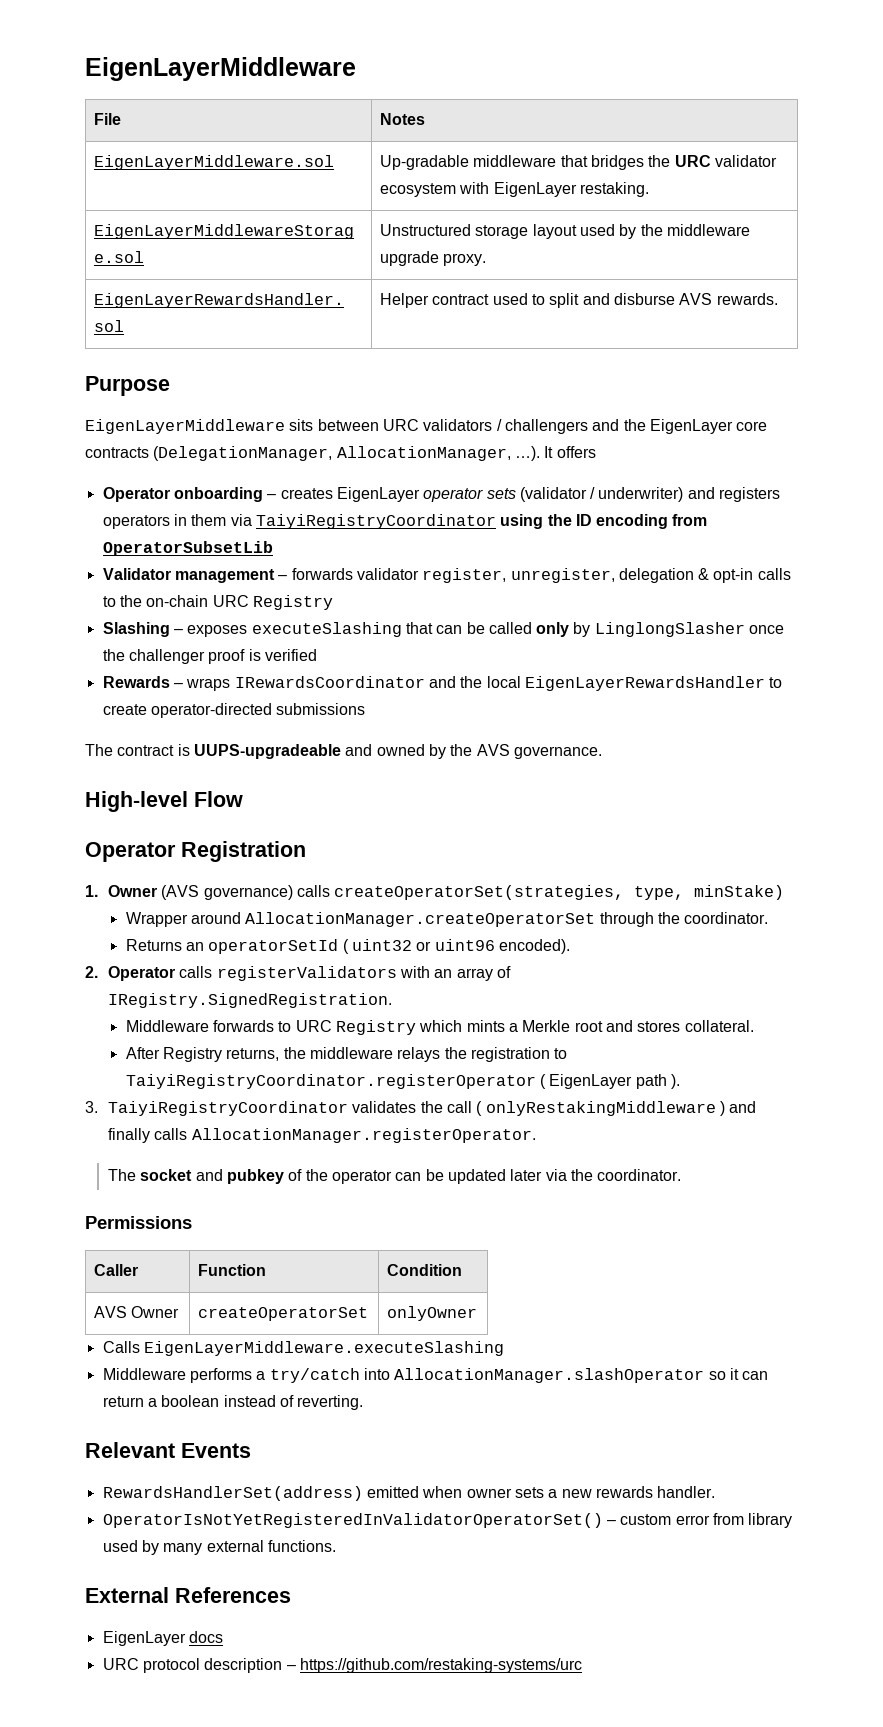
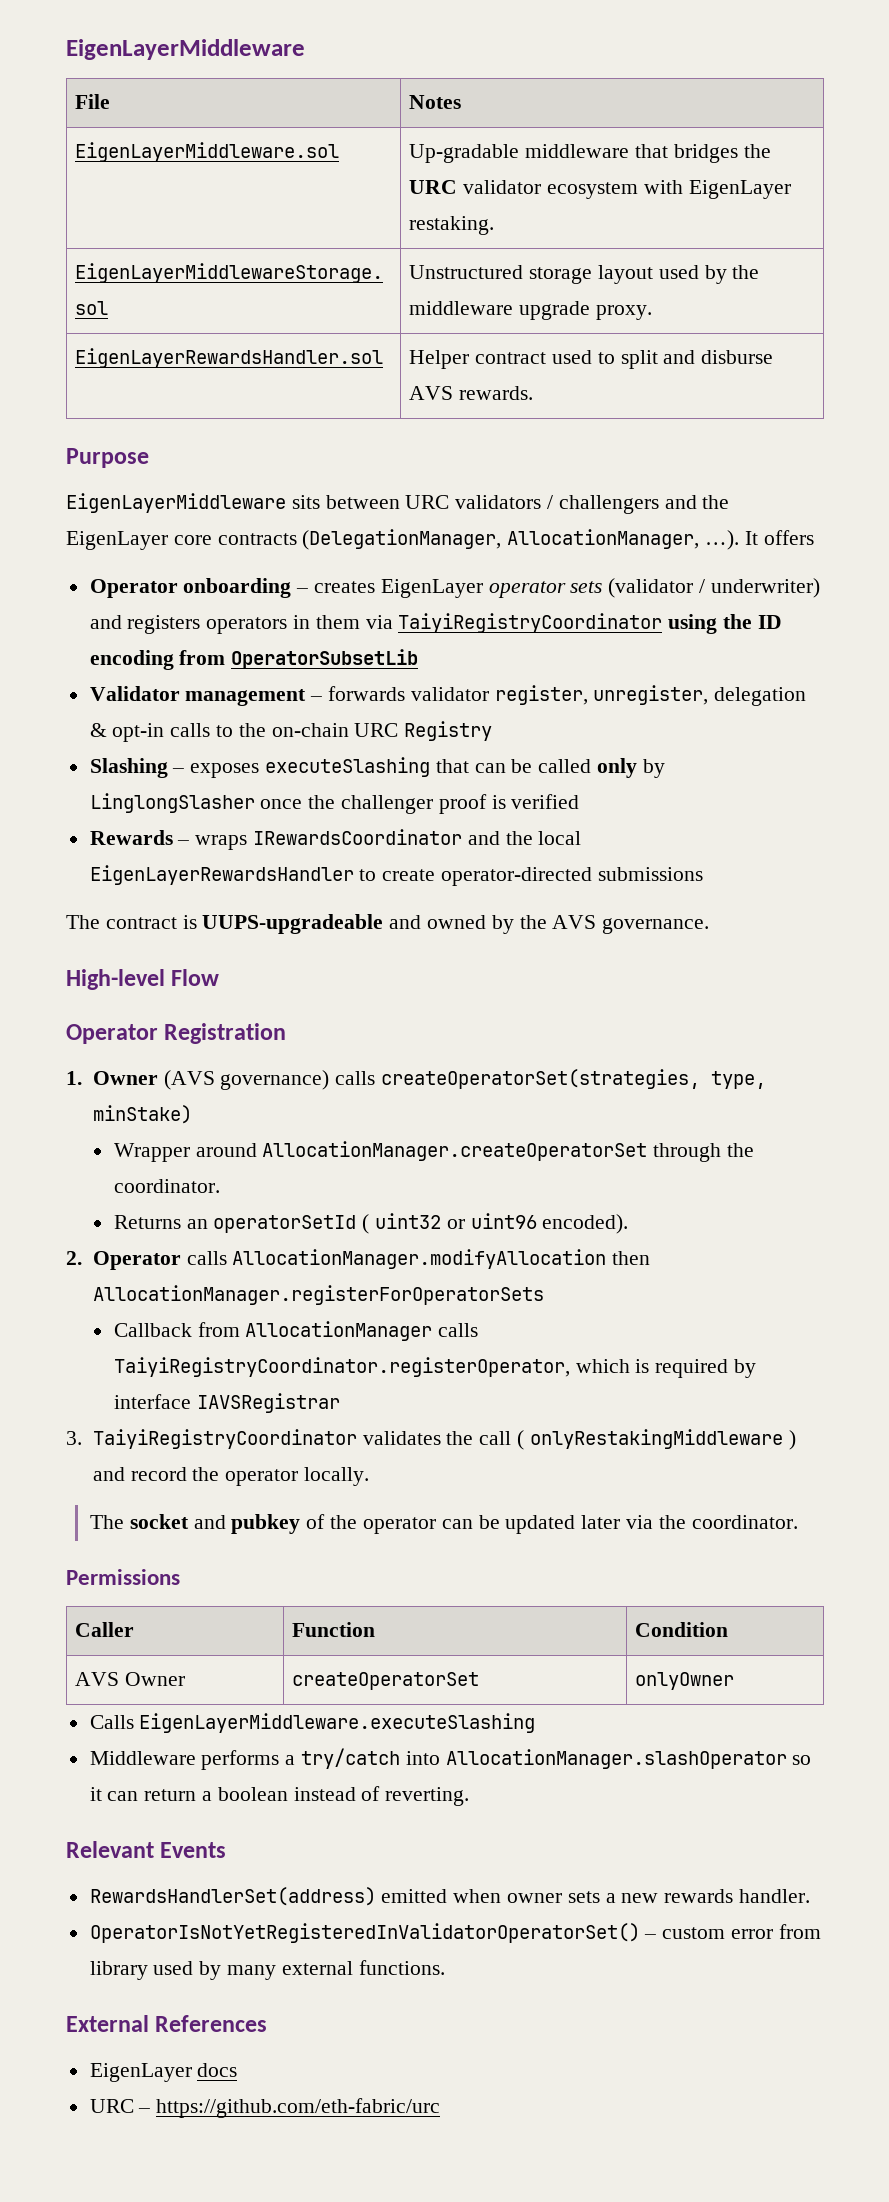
- 2. Operator calls registerValidators with an array of IRegistry.SignedRegistration.
- Middleware forwards to URC Registry which mints a Merkle root and stores collateral.
- After Registry returns, the middleware relays the registration to TaiyiRegistryCoordinator.registerOperator ( EigenLayer path ).
+ 2. Operator calls AllocationManager.modifyAllocation then AllocationManager.registerForOperatorSets
+ Callback from AllocationManager calls TaiyiRegistryCoordinator.registerOperator, which is required by interface IAVSRegistrar
- 3. TaiyiRegistryCoordinator validates the call ( onlyRestakingMiddleware ) and finally calls AllocationManager.registerOperator.
+ 3. TaiyiRegistryCoordinator validates the call ( onlyRestakingMiddleware ) and record the operator locally.
- URC protocol description – https://github.com/restaking-systems/urc
+ URC – https://github.com/eth-fabric/urc

